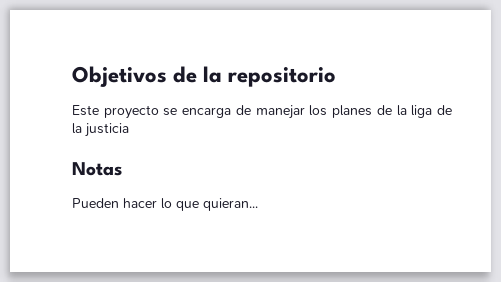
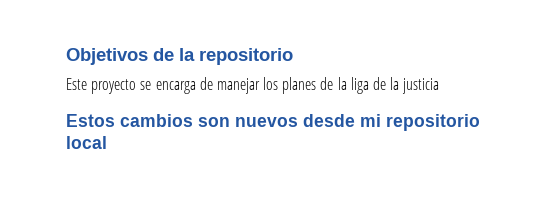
- Notas
- Pueden hacer lo que quieran...
+ Estos cambios son nuevos desde mi repositorio local

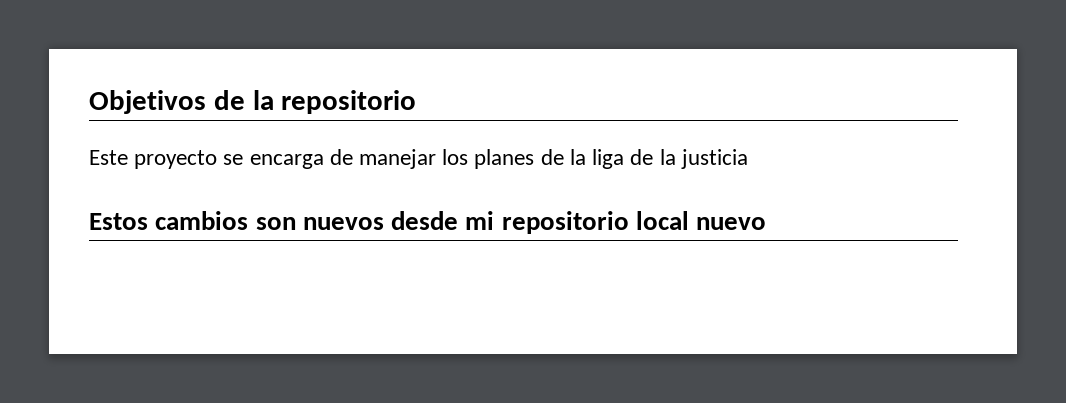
- Estos cambios son nuevos desde mi repositorio local
+ Estos cambios son nuevos desde mi repositorio local nuevo

